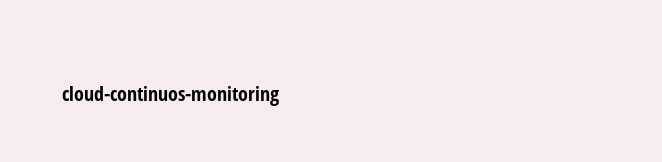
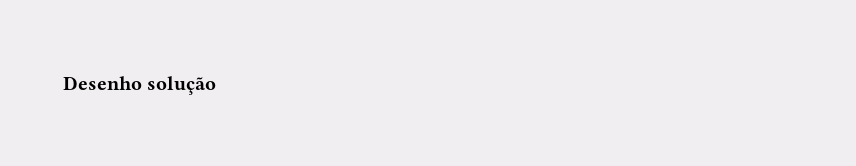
- cloud-continuos-monitoring
+ Desenho solução

